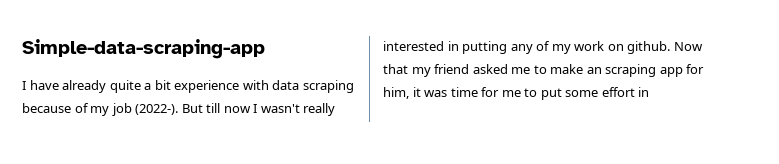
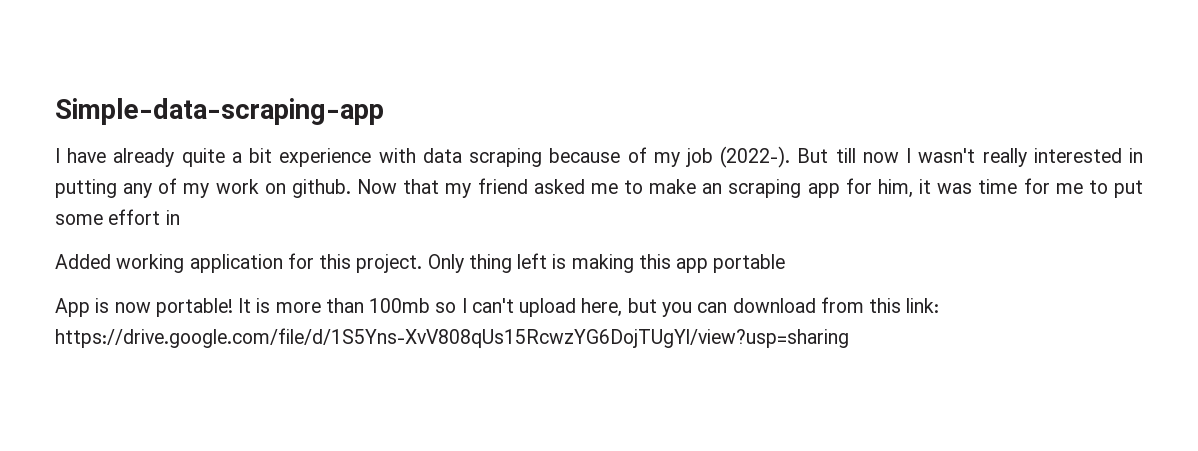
+ Added working application for this project. Only thing left is making this app portable
+ App is now portable! It is more than 100mb so I can't upload here, but you can download from this link: https://drive.google.com/file/d/1S5Yns-XvV808qUs15RcwzYG6DojTUgYl/view?usp=sharing

